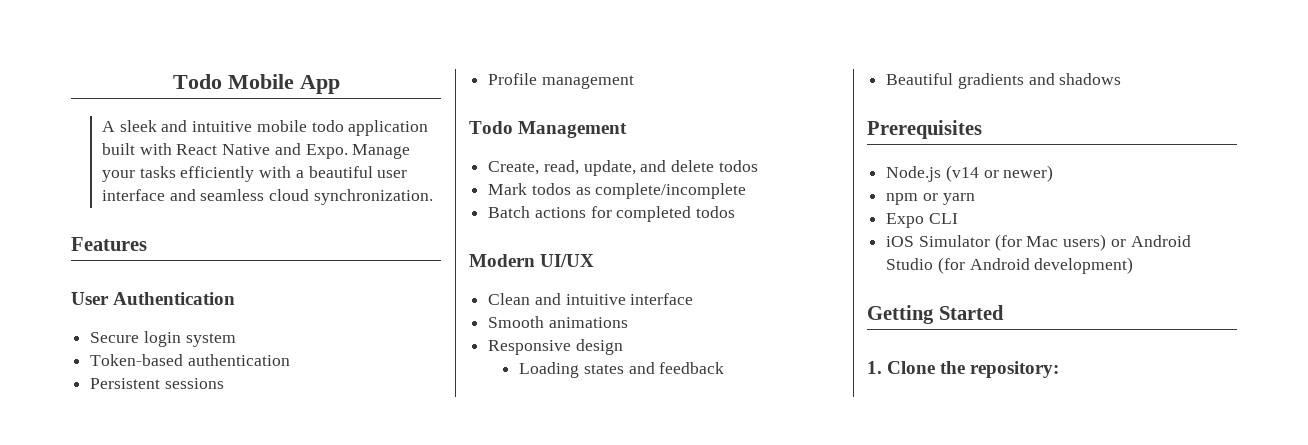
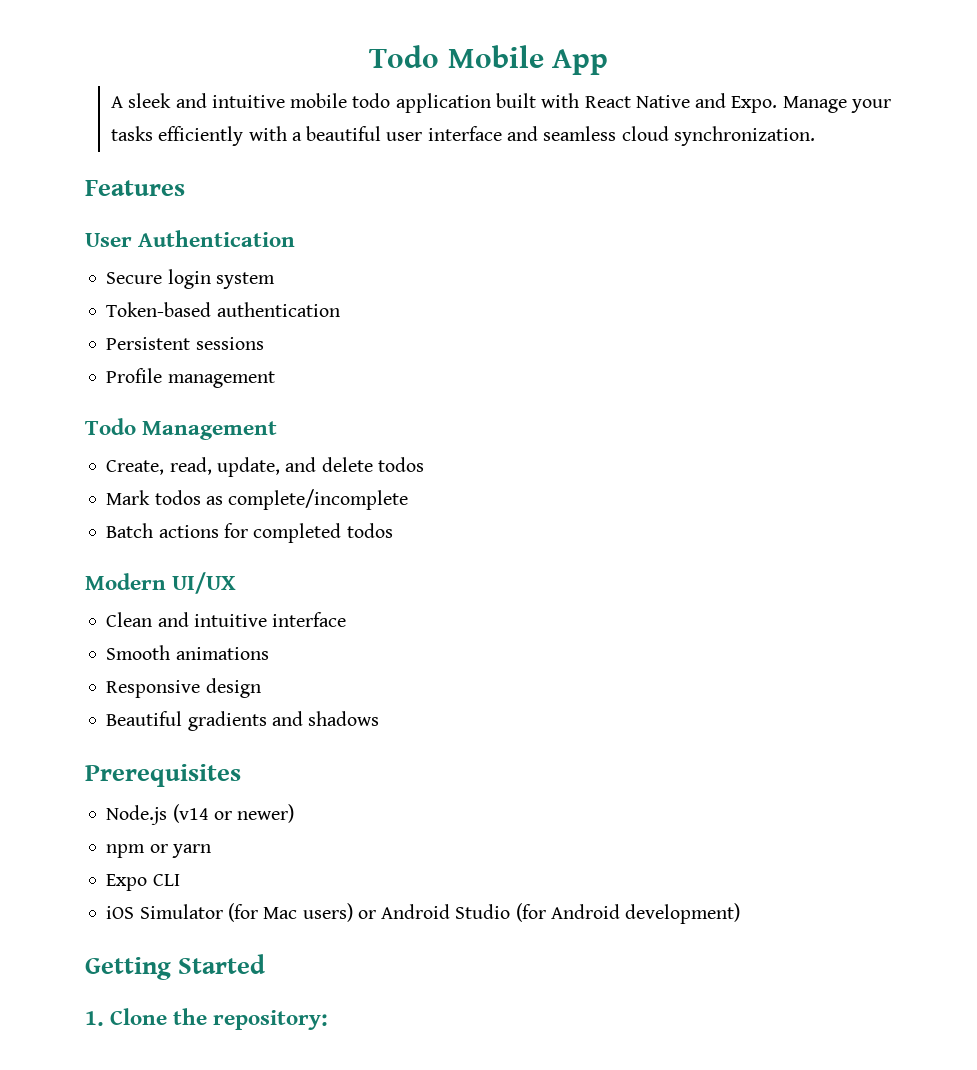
- Loading states and feedback

